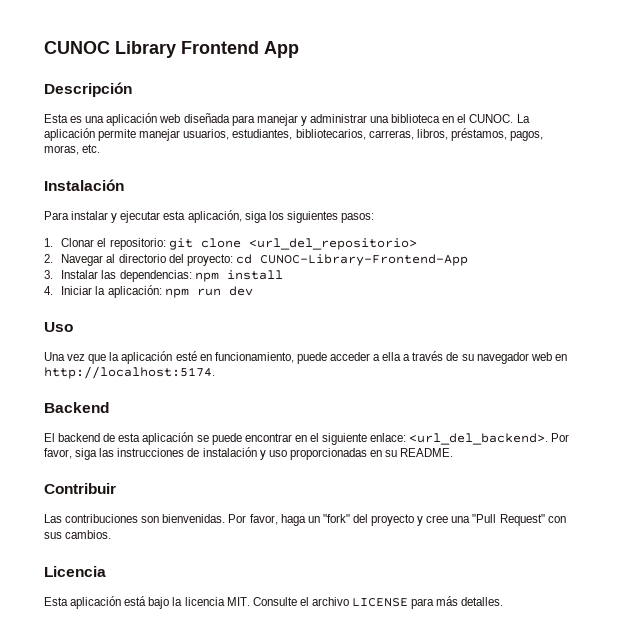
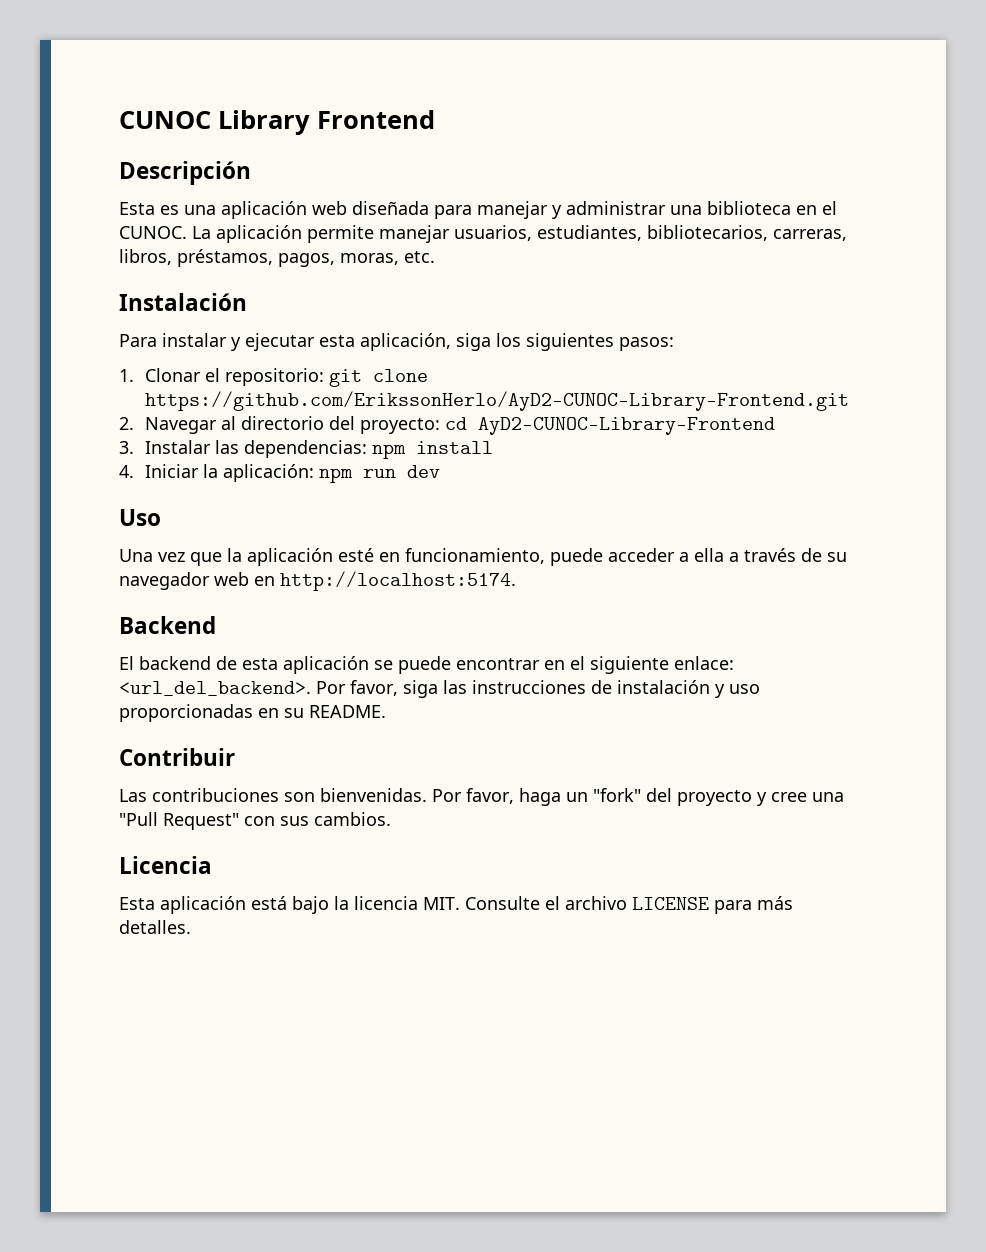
- CUNOC Library Frontend App
+ CUNOC Library Frontend
- 1. Clonar el repositorio: git clone <url_del_repositorio>
+ 1. Clonar el repositorio: git clone https://github.com/ErikssonHerlo/AyD2-CUNOC-Library-Frontend.git
- 2. Navegar al directorio del proyecto: cd CUNOC-Library-Frontend-App
+ 2. Navegar al directorio del proyecto: cd AyD2-CUNOC-Library-Frontend

